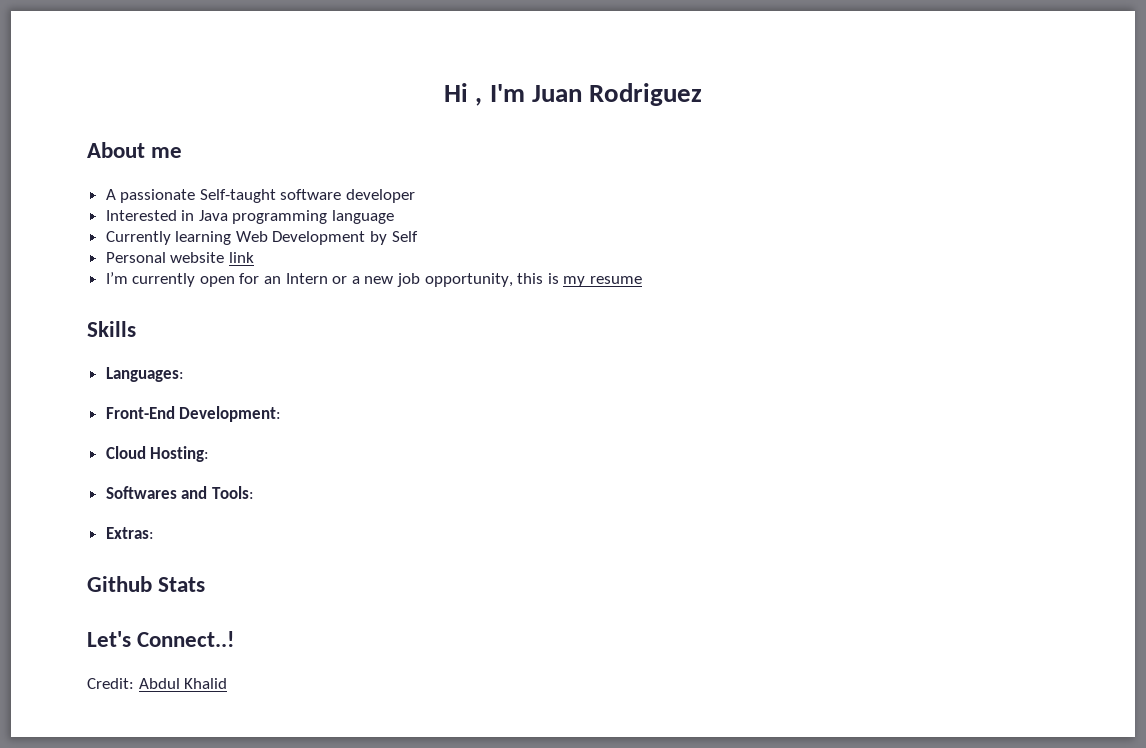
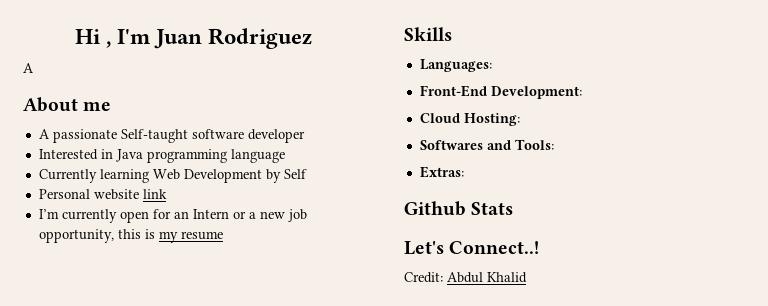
  Hi , I'm Juan Rodriguez
+ A

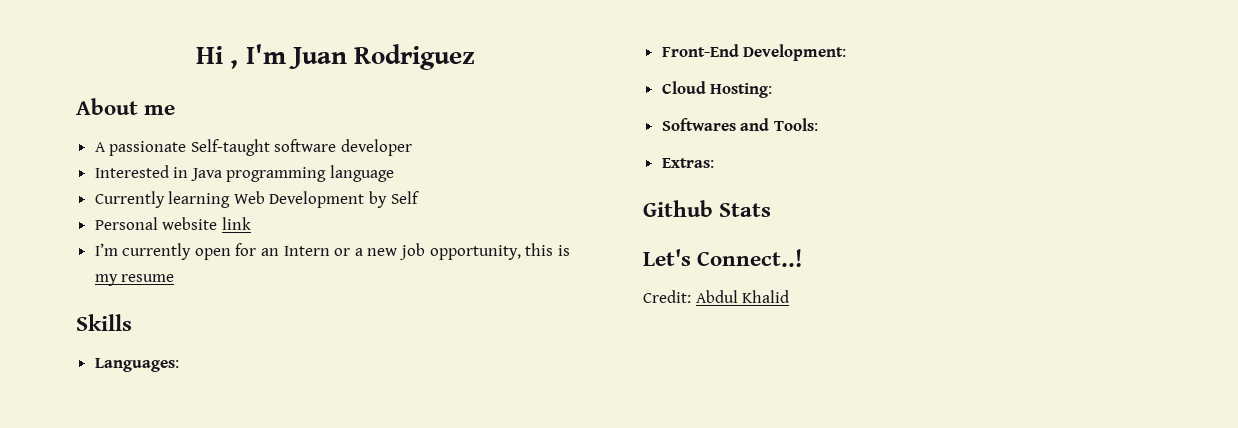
  Hi , I'm Juan Rodriguez
- A

